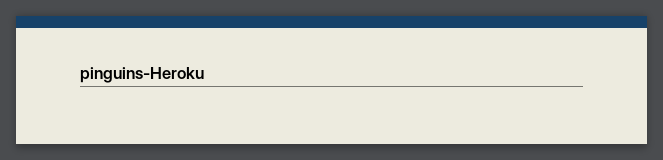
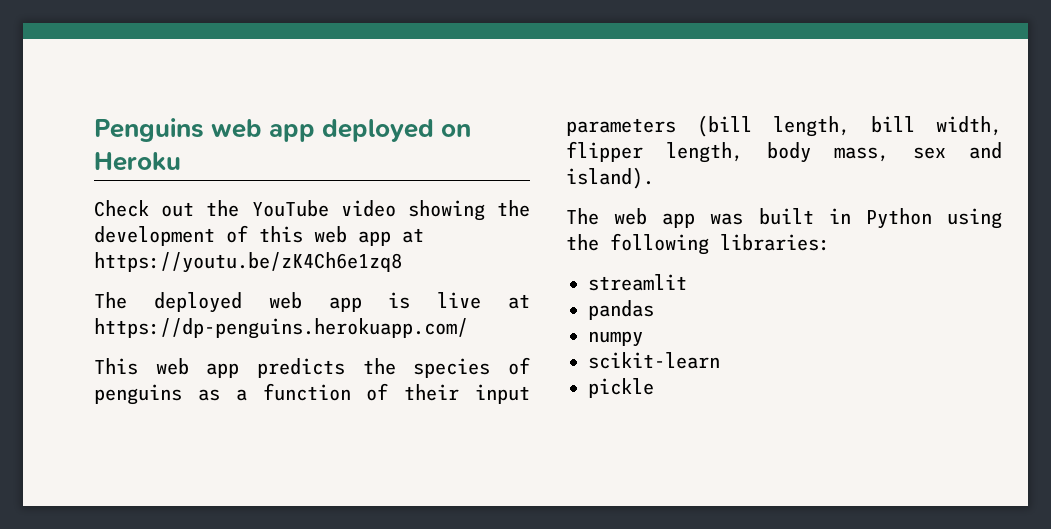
- pinguins-Heroku
+ Penguins web app deployed on Heroku
+ Check out the YouTube video showing the development of this web app at https://youtu.be/zK4Ch6e1zq8
+ The deployed web app is live at https://dp-penguins.herokuapp.com/
+ This web app predicts the species of penguins as a function of their input parameters (bill length, bill width, flipper length, body mass, sex and island).
+ The web app was built in Python using the following libraries:
+ streamlit
+ pandas
+ numpy
+ scikit-learn
+ pickle

